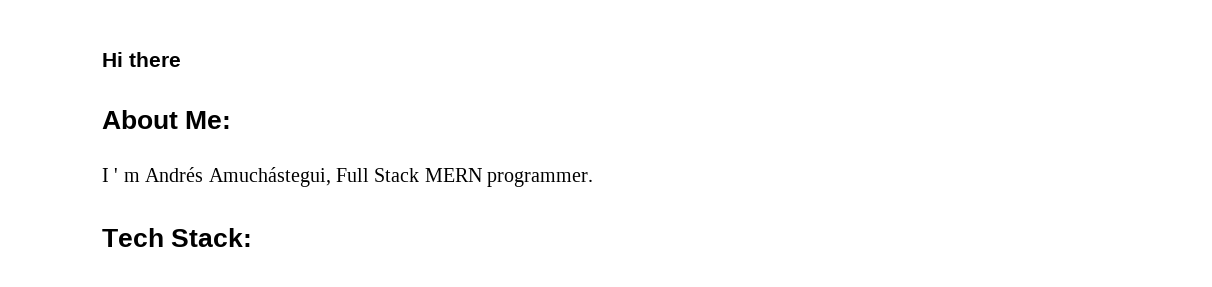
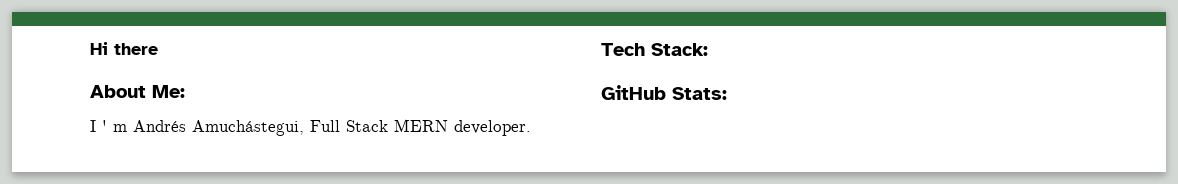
- I ' m Andrés Amuchástegui, Full Stack MERN programmer.
+ I ' m Andrés Amuchástegui, Full Stack MERN developer.
+ GitHub Stats:

